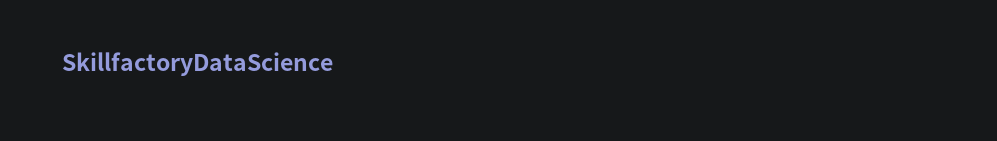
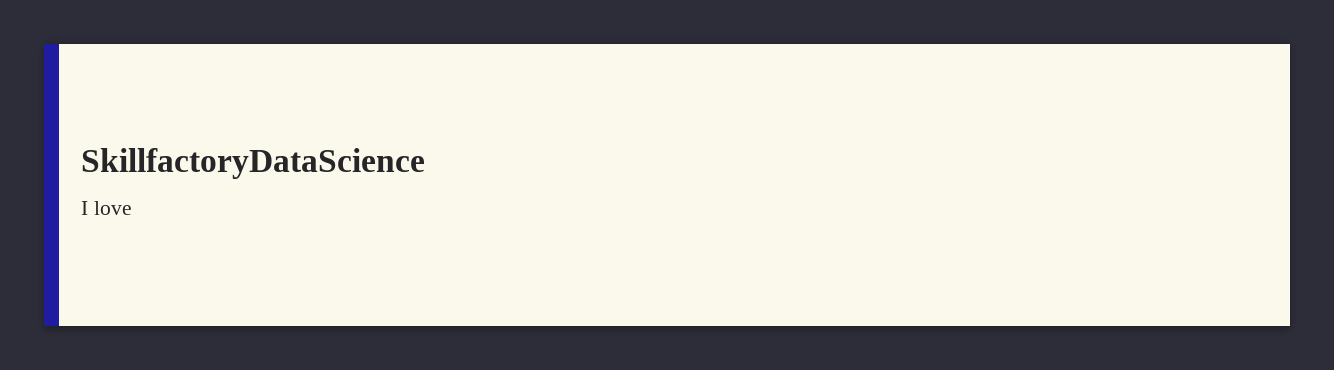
+ I love

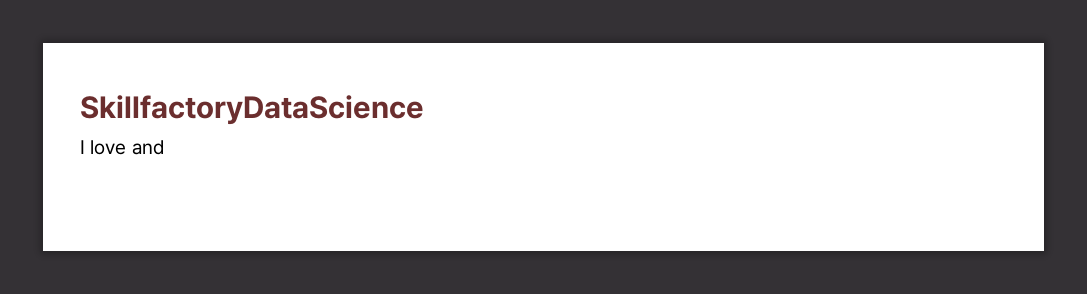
- I love
+ I love and

